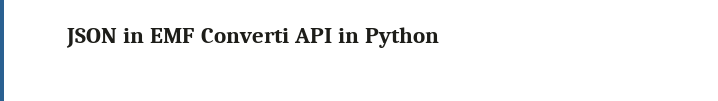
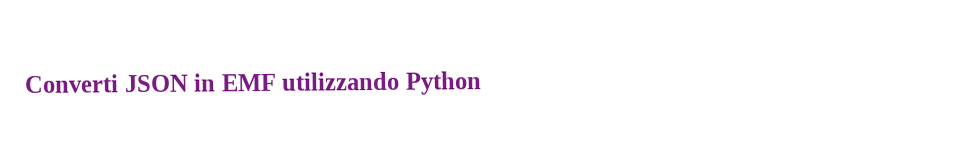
- JSON in EMF Converti API in Python
+ Converti JSON in EMF utilizzando Python

